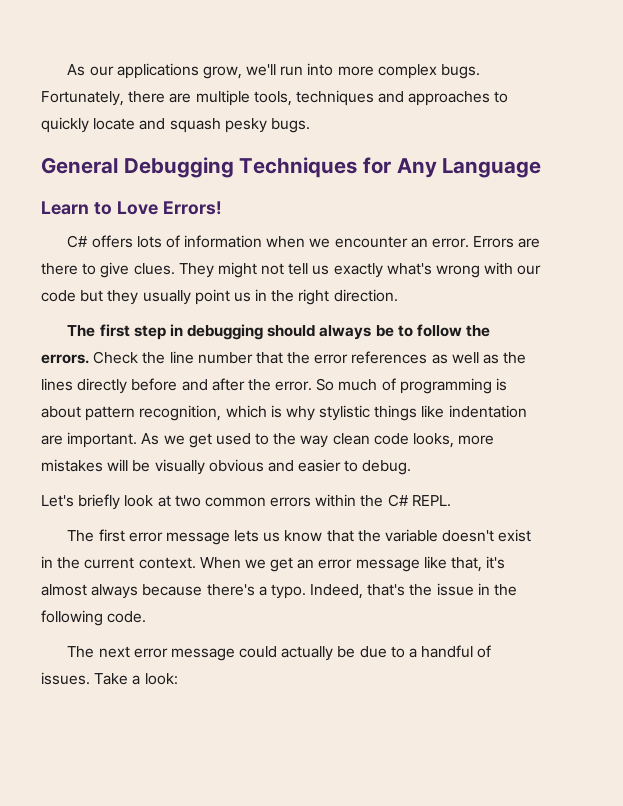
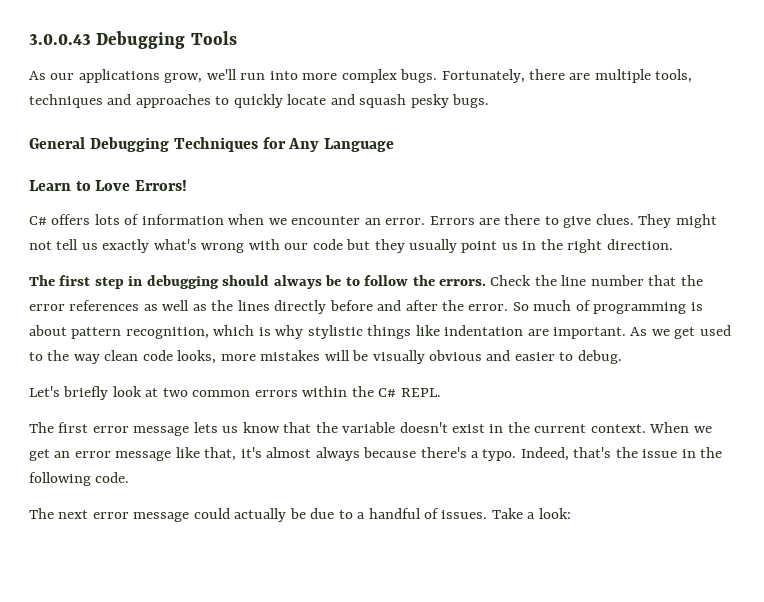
+ 3.0.0.43 Debugging Tools

